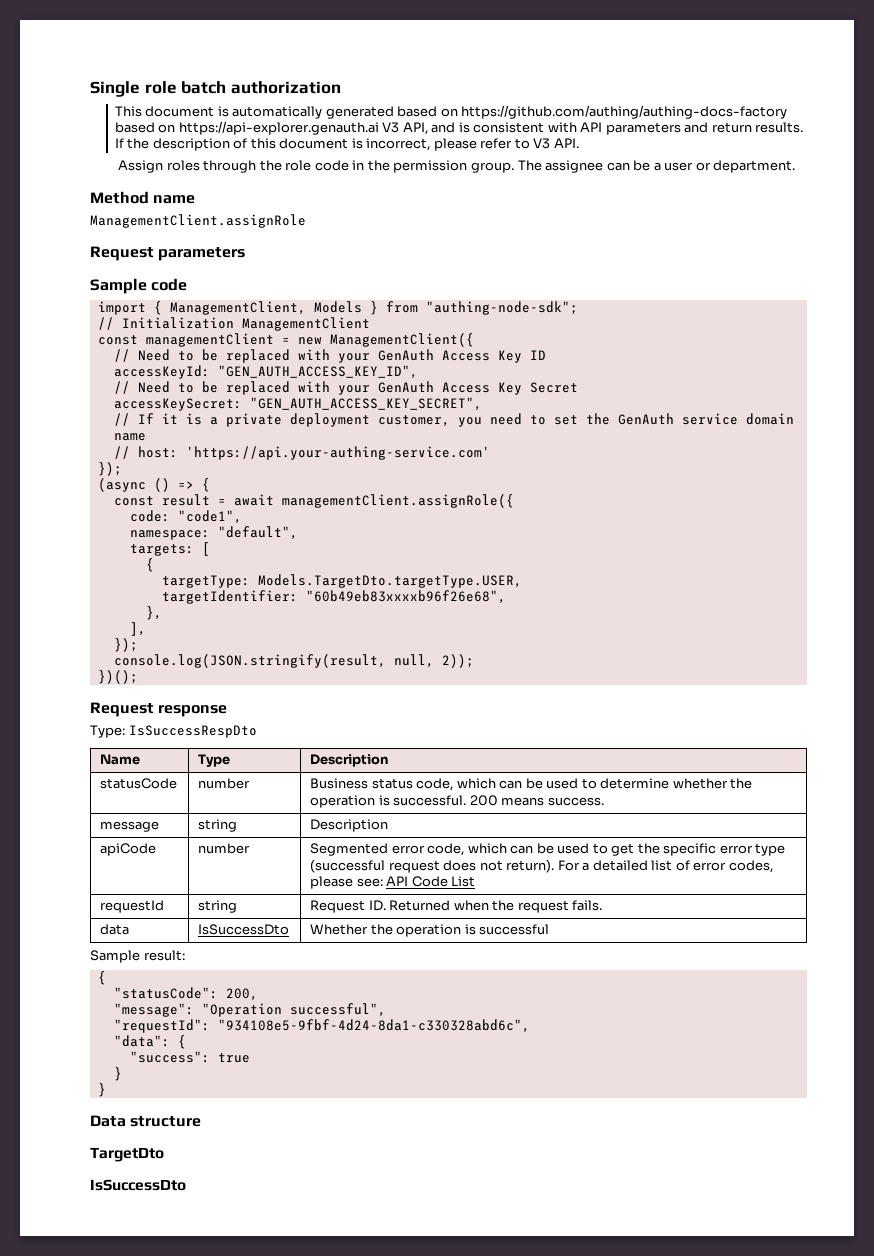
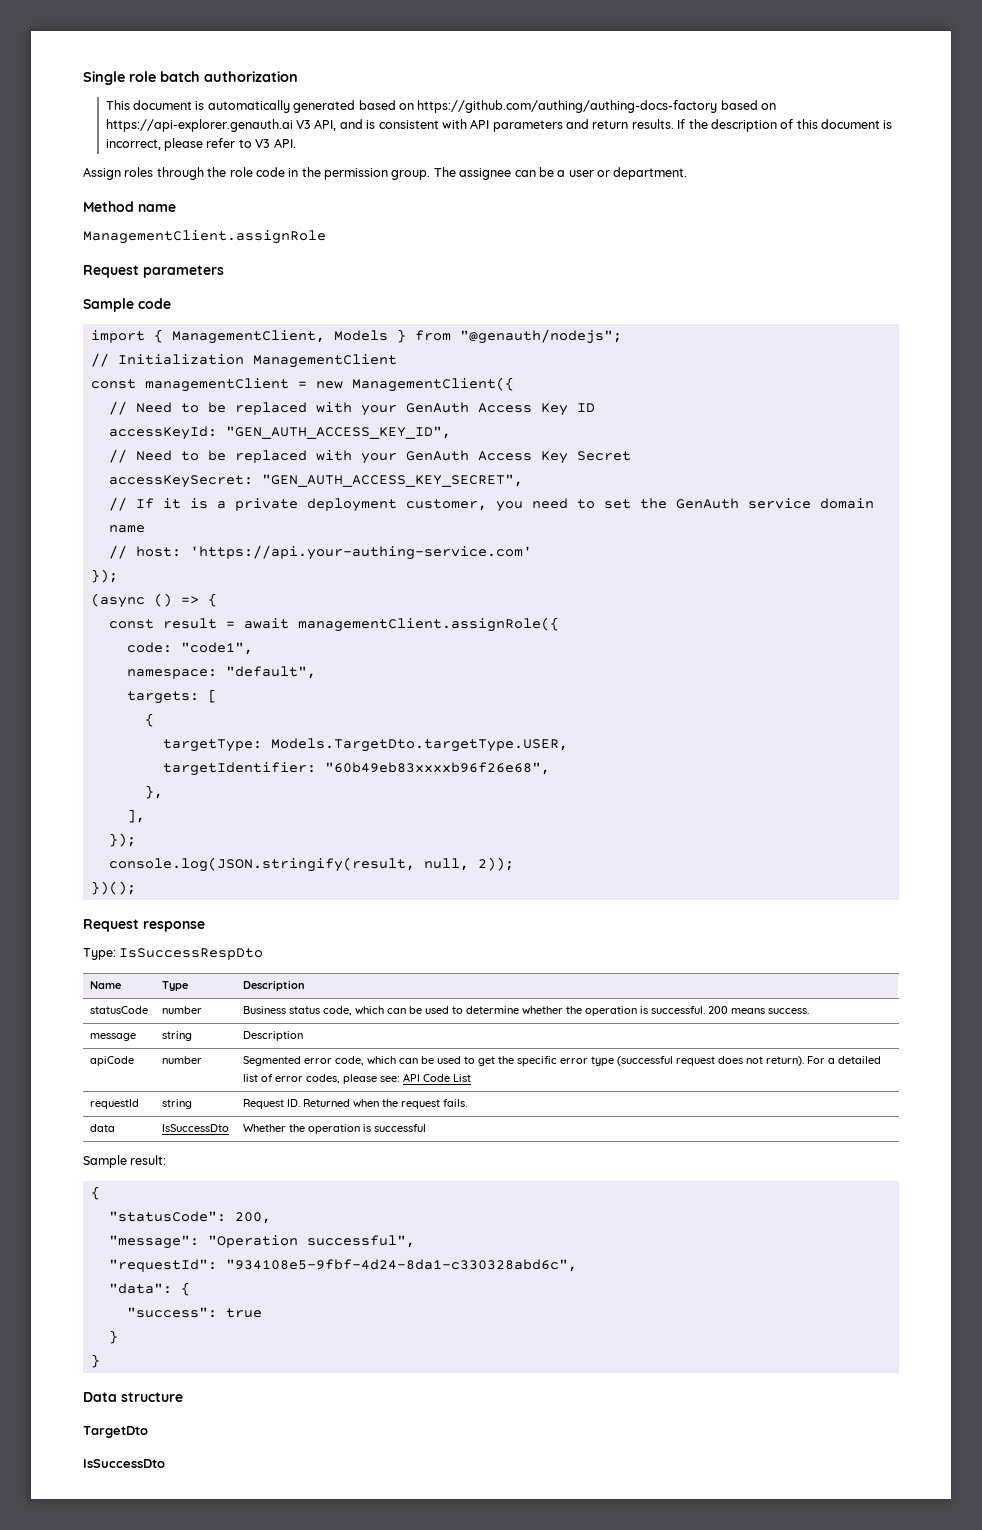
- import { ManagementClient, Models } from "authing-node-sdk";
+ import { ManagementClient, Models } from "@genauth/nodejs";

